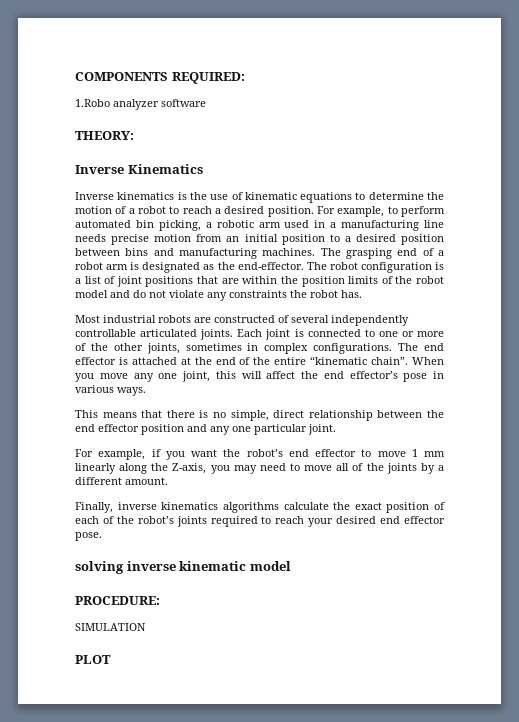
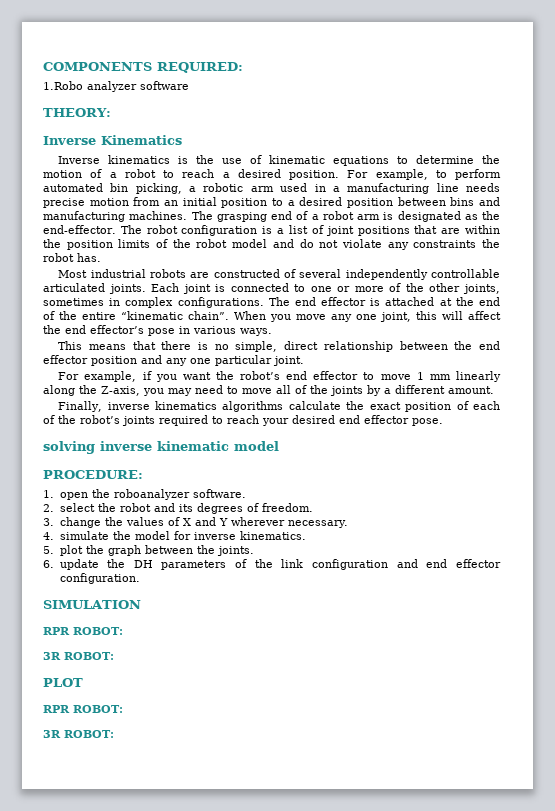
+ 1. open the roboanalyzer software.
+ 2. select the robot and its degrees of freedom.
+ 3. change the values of X and Y wherever necessary.
+ 4. simulate the model for inverse kinematics.
+ 5. plot the graph between the joints.
+ 6. update the DH parameters of the link configuration and end effector configuration.
  SIMULATION
+ RPR ROBOT:
+ 3R ROBOT:
  PLOT
+ RPR ROBOT:
+ 3R ROBOT:

